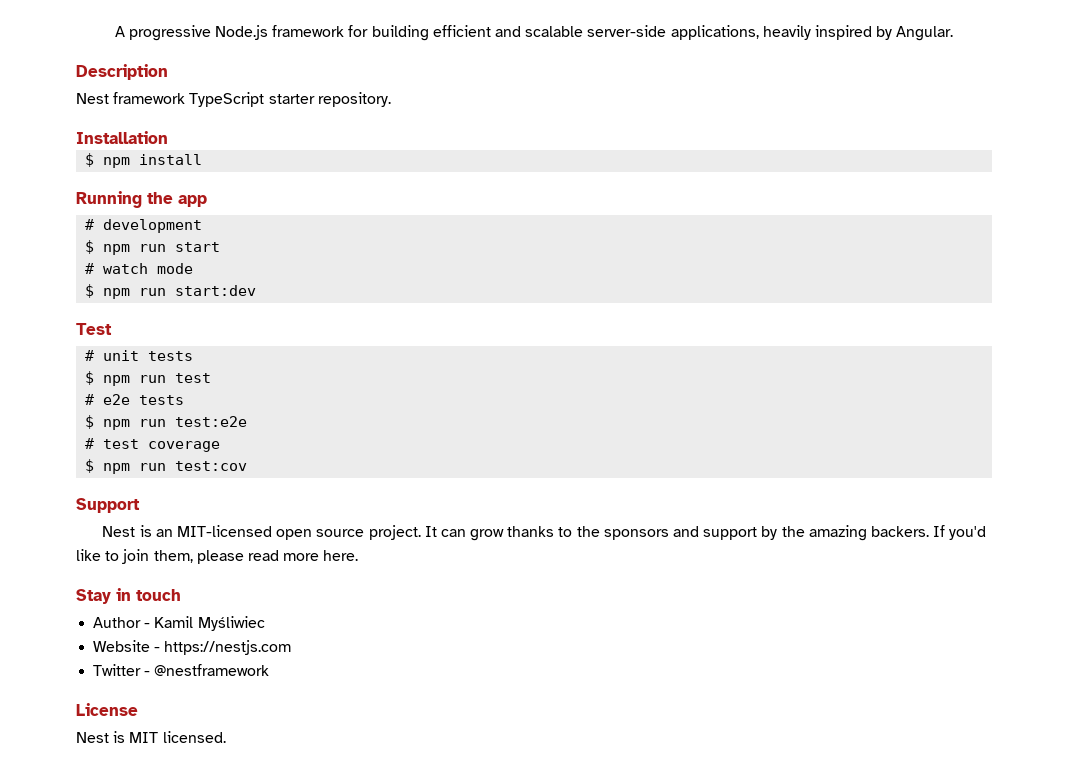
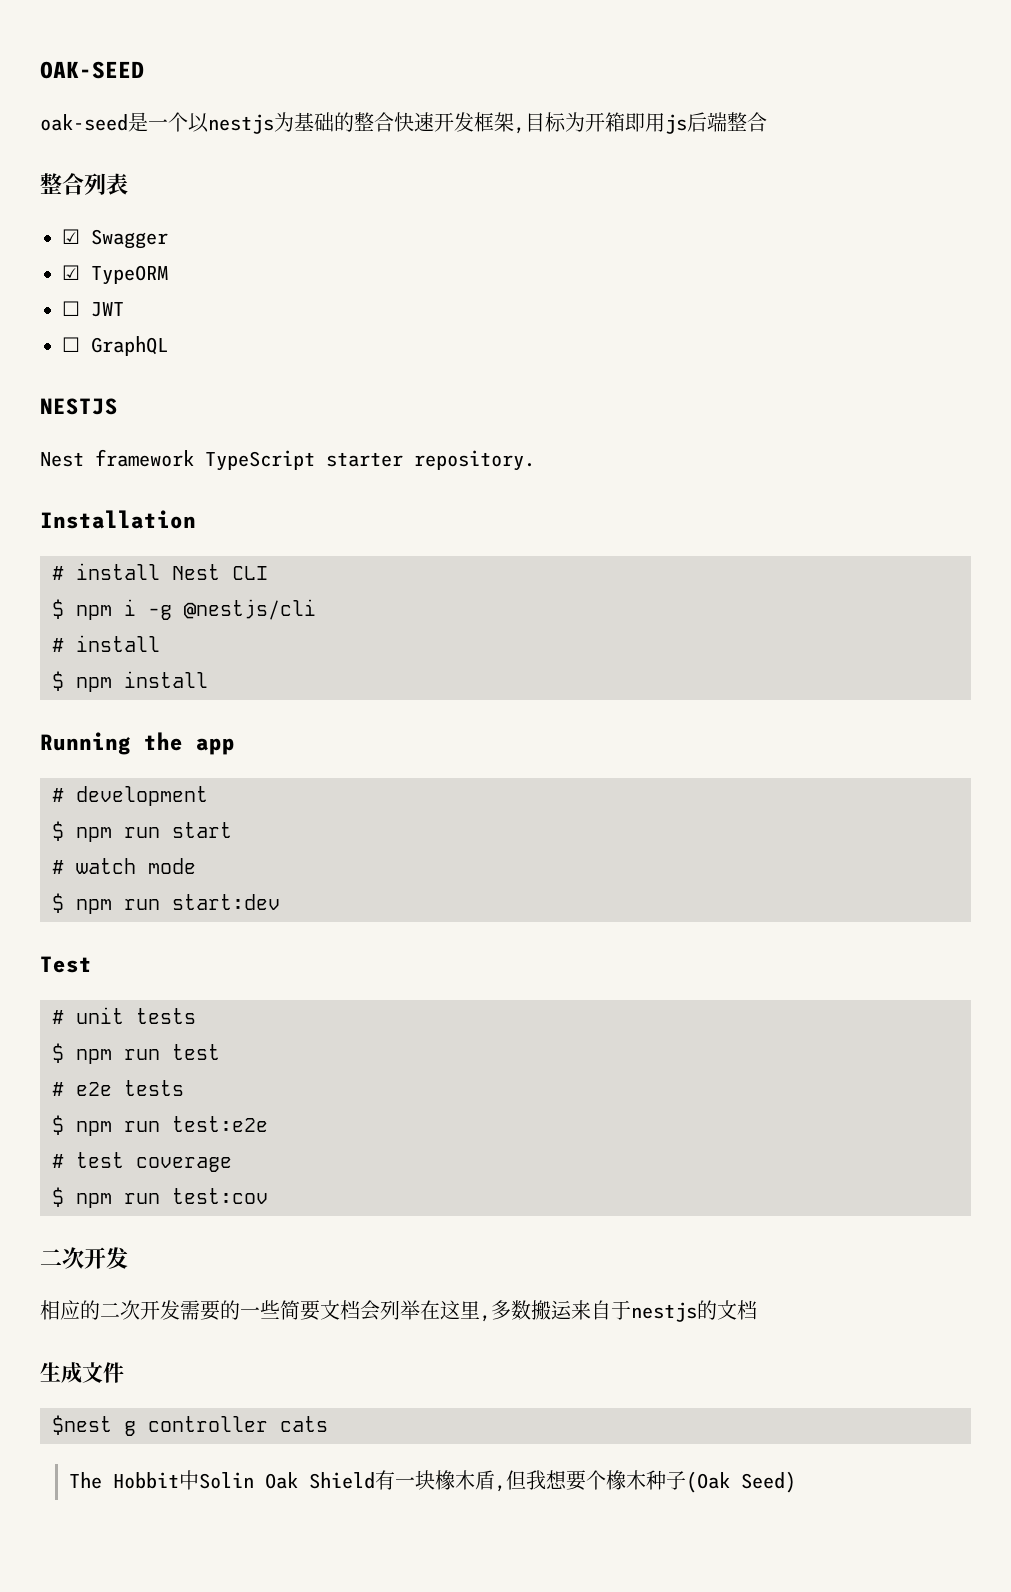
- A progressive Node.js framework for building efficient and scalable server-side applications, heavily inspired by Angular.
- Description
+ OAK-SEED
+ oak-seed是一个以nestjs为基础的整合快速开发框架,目标为开箱即用js后端整合
+ 整合列表
+ ☑ Swagger
+ ☑ TypeORM
+ ☐ JWT
+ ☐ GraphQL
+ NESTJS
+ # install Nest CLI
+ $ npm i -g @nestjs/cli
+ # install
  $ npm run test:cov
- Support
- Nest is an MIT-licensed open source project. It can grow thanks to the sponsors and support by the amazing backers. If you'd like to join them, please read more here.
- Stay in touch
- Author - Kamil Myśliwiec
- Website - https://nestjs.com
- Twitter - @nestframework
- License
- Nest is MIT licensed.
+ 二次开发
+ 相应的二次开发需要的一些简要文档会列举在这里,多数搬运来自于nestjs的文档
+ 生成文件
+ $nest g controller cats
+ The Hobbit中Solin Oak Shield有一块橡木盾,但我想要个橡木种子(Oak Seed)

